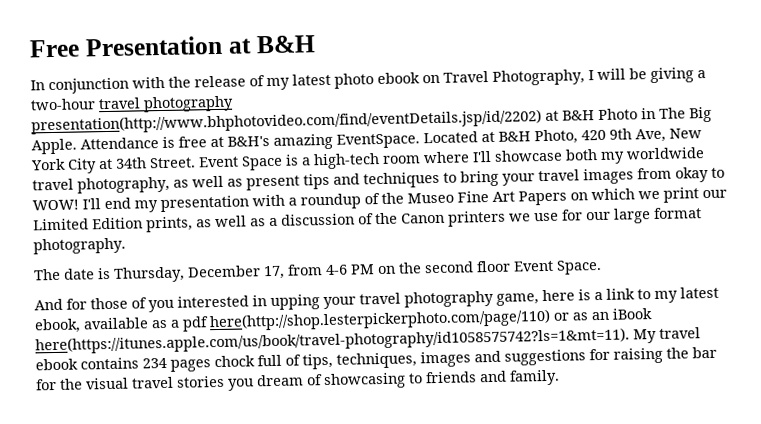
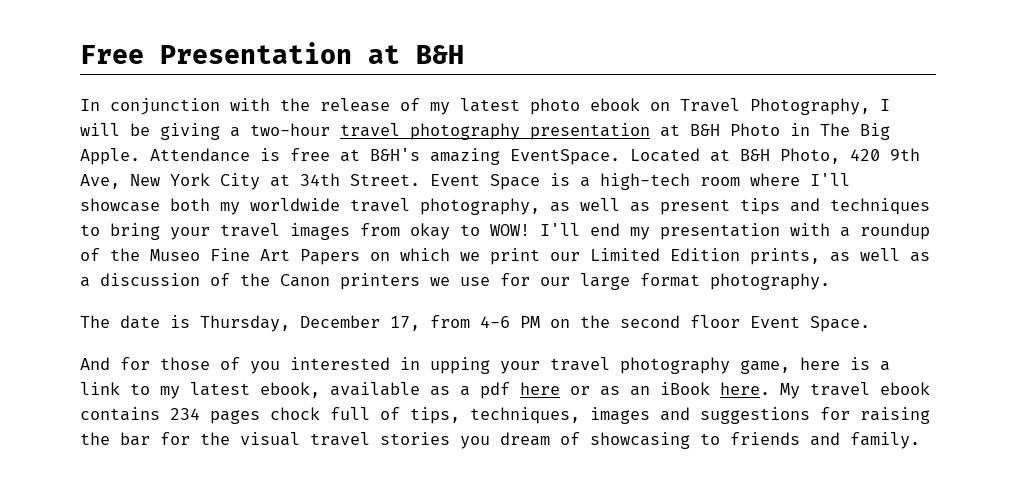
- In conjunction with the release of my latest photo ebook on Travel Photography, I will be giving a two-hour travel photography presentation(http://www.bhphotovideo.com/find/eventDetails.jsp/id/2202) at B&H Photo in The Big Apple.
+ In conjunction with the release of my latest photo ebook on Travel Photography, I will be giving a two-hour travel photography presentation at B&H Photo in The Big Apple.
- And for those of you interested in upping your travel photography game, here is a link to my latest ebook, available as a pdf here(http://shop.lesterpickerphoto.com/page/110) or as an iBook here(https://itunes.apple.com/us/book/travel-photography/id1058575742?ls=1&mt=11). My travel ebook contains 234 pages chock full of tips, techniques, images and suggestions for raising the bar for the visual travel stories you dream of showcasing to friends and family.
+ And for those of you interested in upping your travel photography game, here is a link to my latest ebook, available as a pdf here or as an iBook here. My travel ebook contains 234 pages chock full of tips, techniques, images and suggestions for raising the bar for the visual travel stories you dream of showcasing to friends and family.

